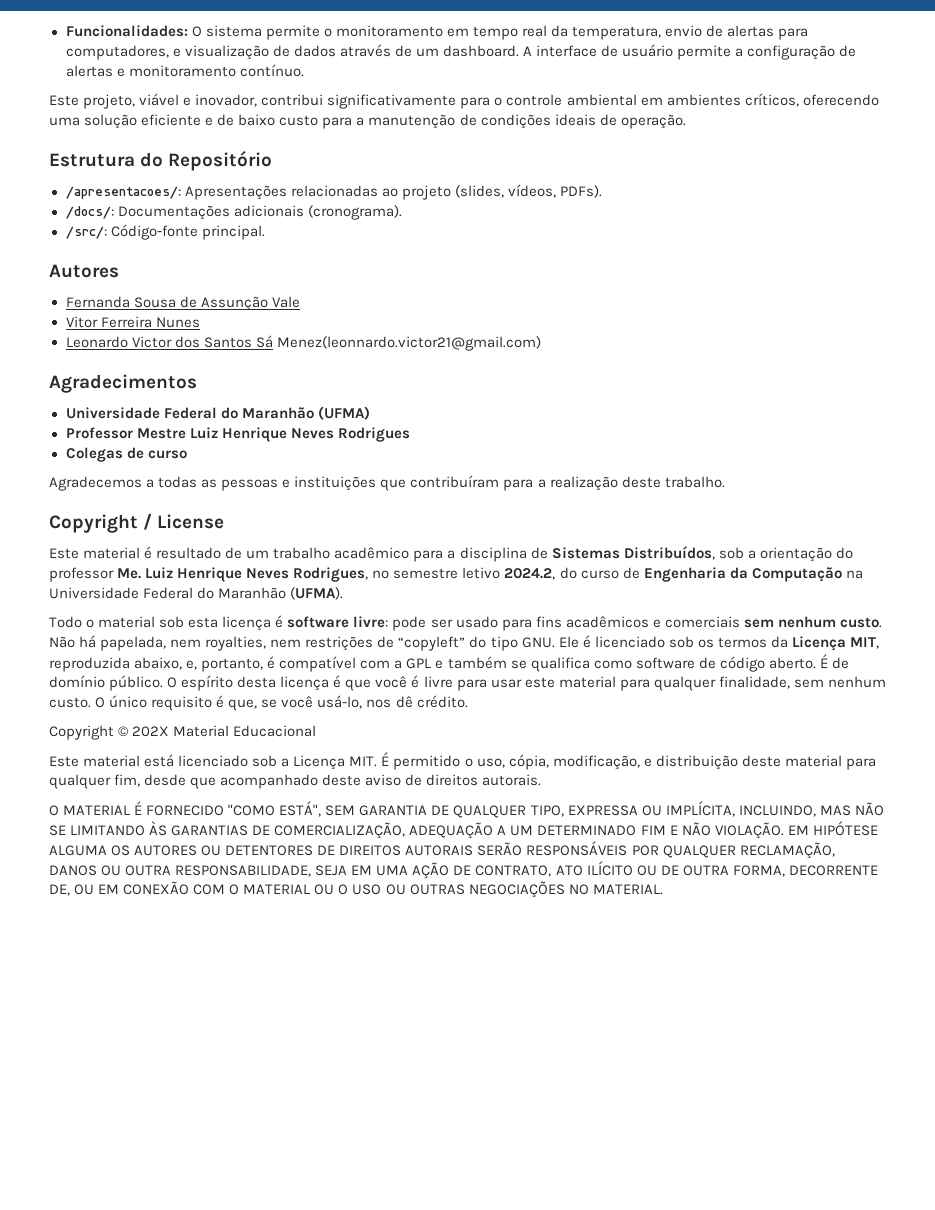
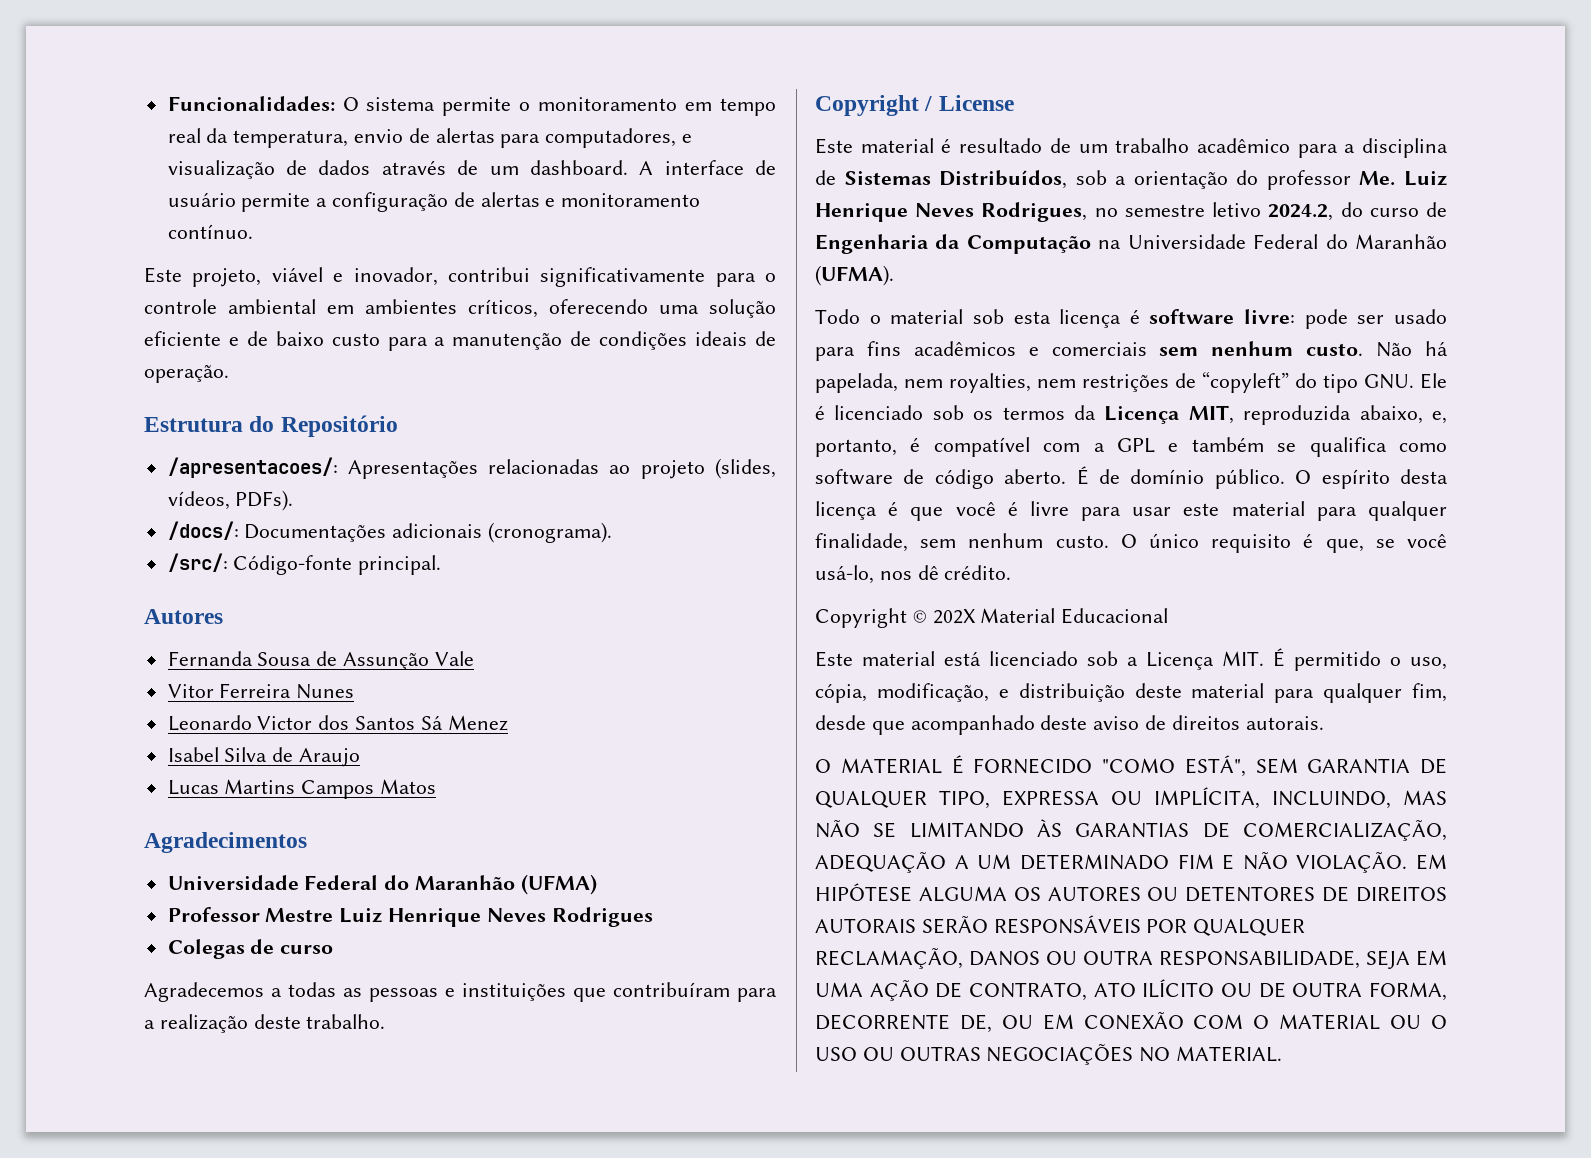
- Leonardo Victor dos Santos Sá Menez(leonnardo.victor21@gmail.com)
+ Leonardo Victor dos Santos Sá Menez
+ Isabel Silva de Araujo
+ Lucas Martins Campos Matos

